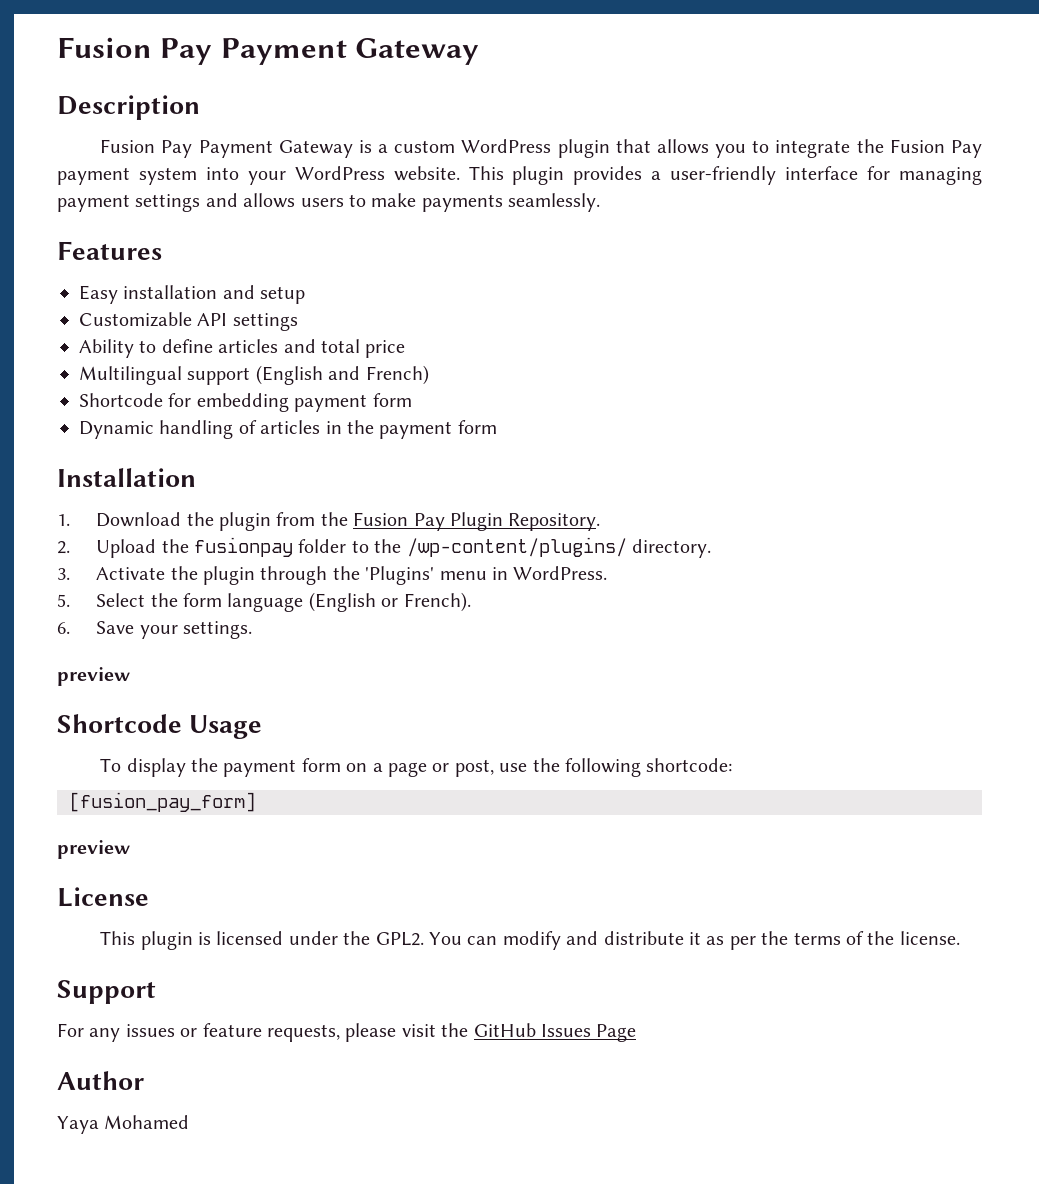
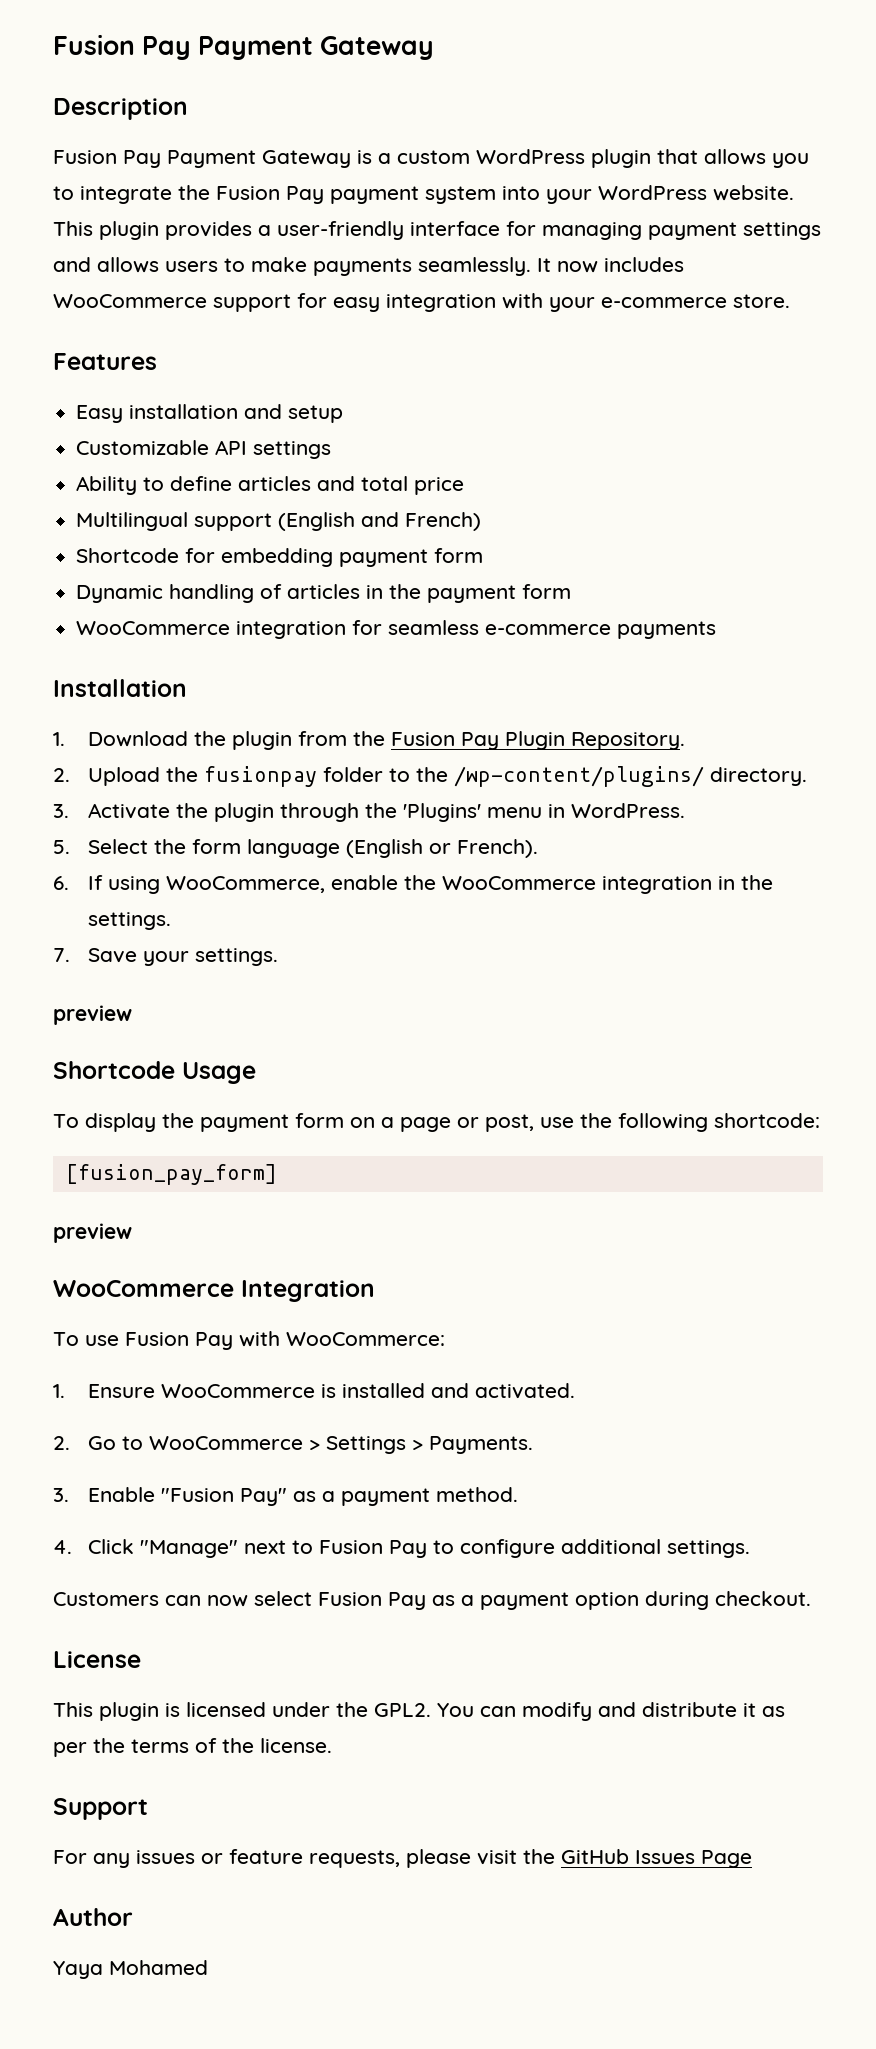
+ It now includes WooCommerce support for easy integration with your e-commerce store.
+ WooCommerce integration for seamless e-commerce payments
- 6. Save your settings.
+ 6. If using WooCommerce, enable the WooCommerce integration in the settings.
+ 7. Save your settings.
+ WooCommerce Integration
+ To use Fusion Pay with WooCommerce:
+ 1. Ensure WooCommerce is installed and activated.
+ 2. Go to WooCommerce > Settings > Payments.
+ 3. Enable "Fusion Pay" as a payment method.
+ 4. Click "Manage" next to Fusion Pay to configure additional settings.
+ Customers can now select Fusion Pay as a payment option during checkout.

